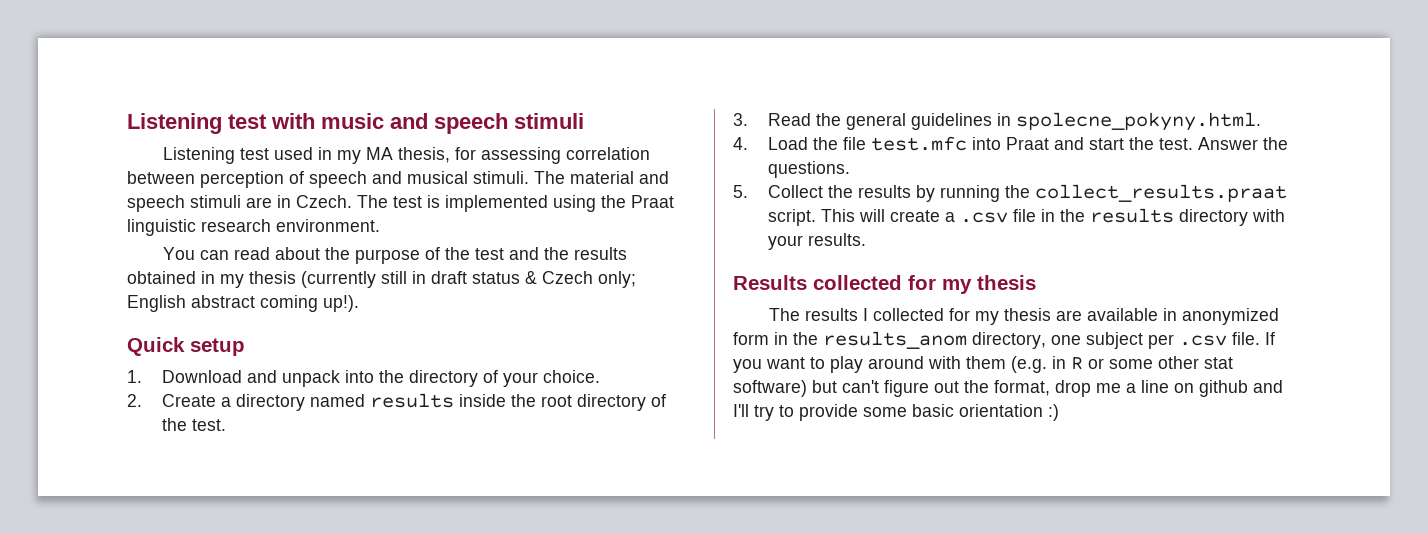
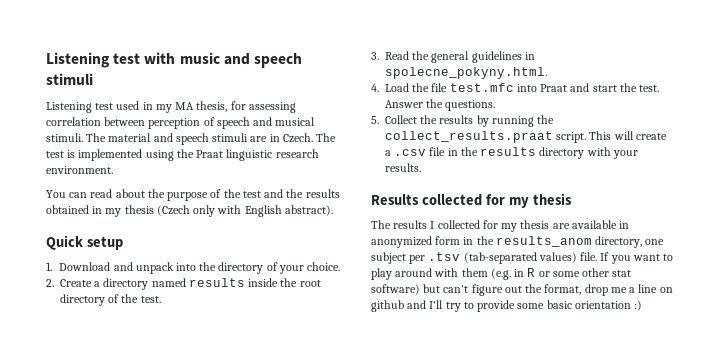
- You can read about the purpose of the test and the results obtained in my thesis (currently still in draft status & Czech only; English abstract coming up!).
+ You can read about the purpose of the test and the results obtained in my thesis (Czech only with English abstract).
- The results I collected for my thesis are available in anonymized form in the results_anom directory, one subject per .csv file.
+ The results I collected for my thesis are available in anonymized form in the results_anom directory, one subject per .tsv (tab-separated values) file.

